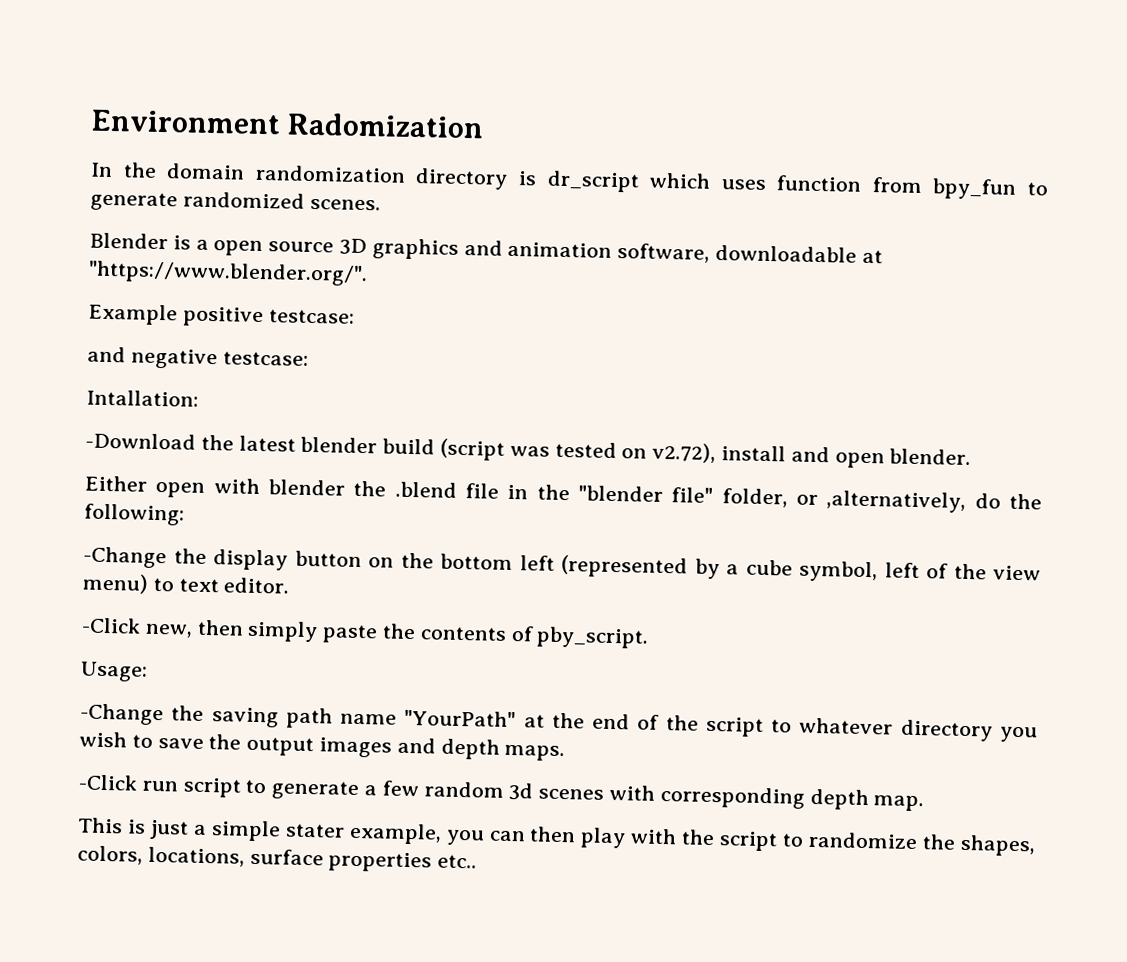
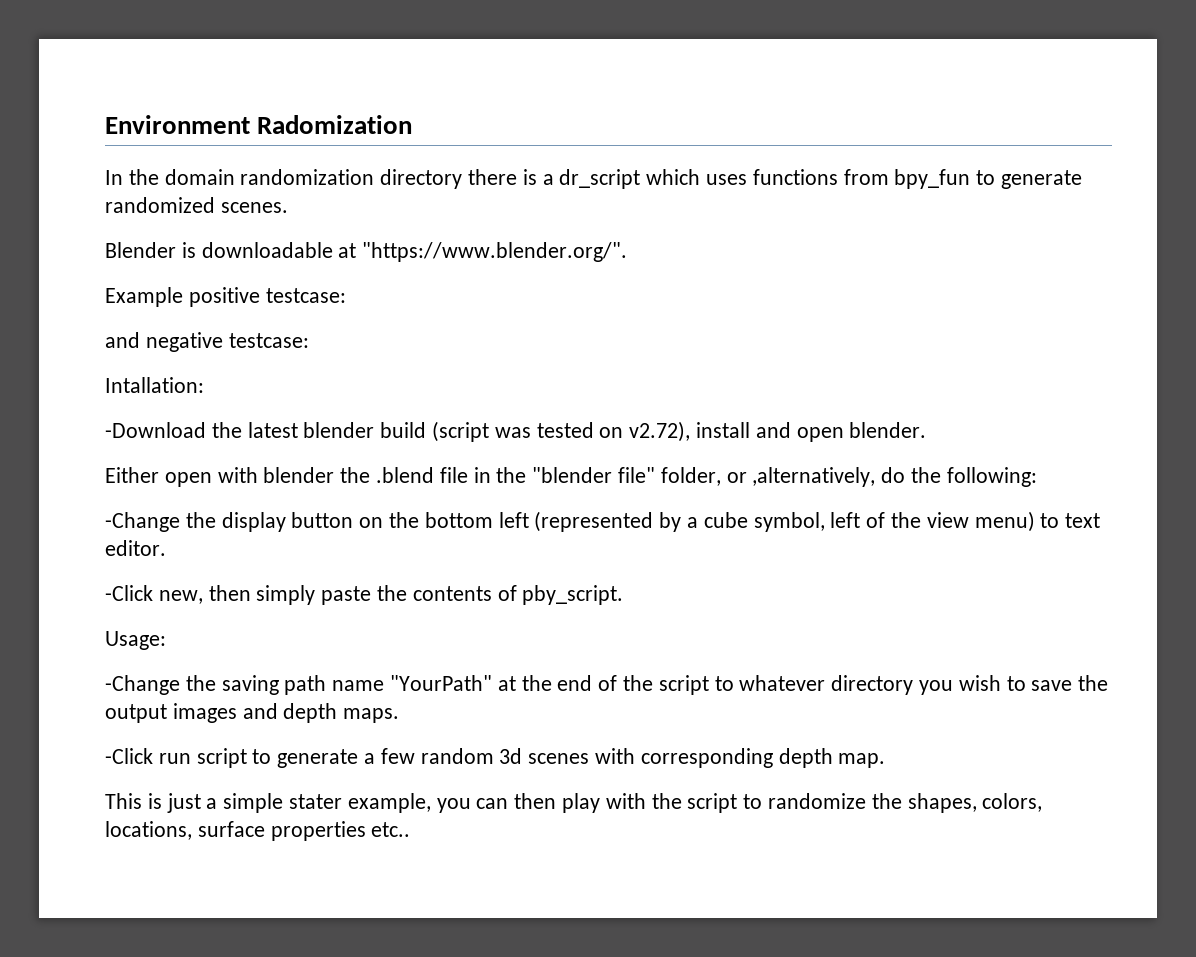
- In the domain randomization directory is dr_script which uses function from bpy_fun to generate randomized scenes.
+ In the domain randomization directory there is a dr_script which uses functions from bpy_fun to generate randomized scenes.
- Blender is a open source 3D graphics and animation software, downloadable at "https://www.blender.org/".
+ Blender is downloadable at "https://www.blender.org/".

